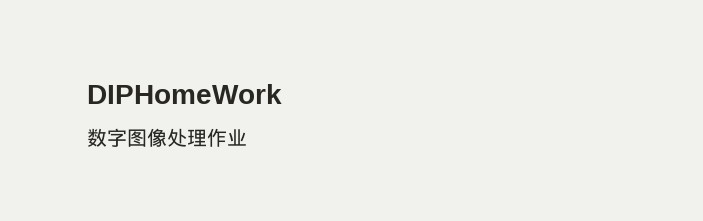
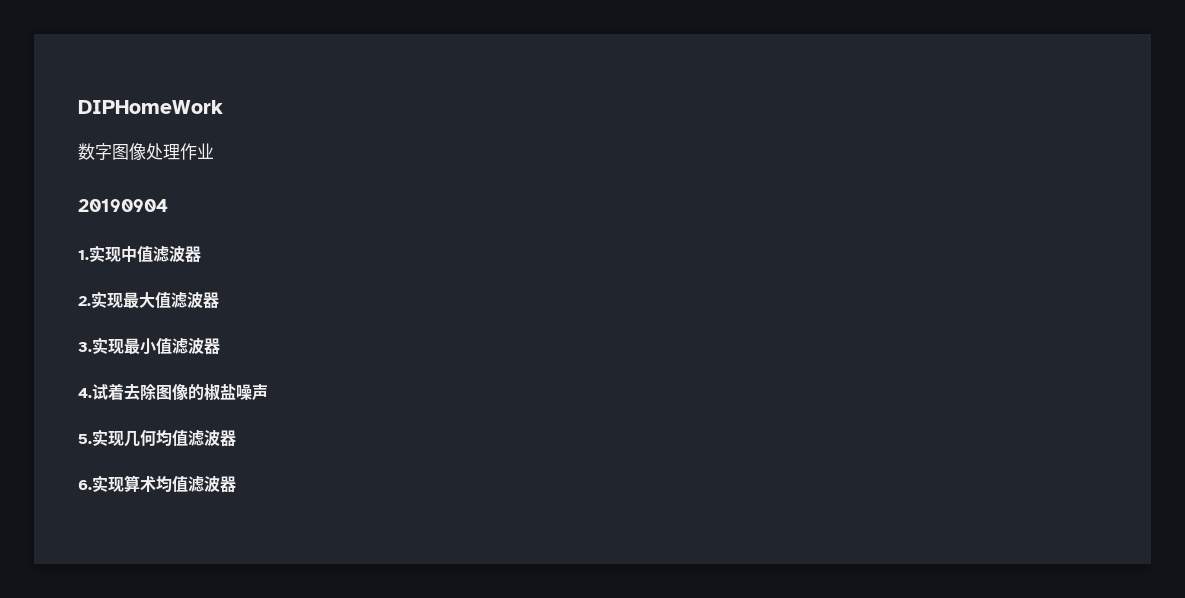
+ 20190904
+ 1.实现中值滤波器
+ 2.实现最大值滤波器
+ 3.实现最小值滤波器
+ 4.试着去除图像的椒盐噪声
+ 5.实现几何均值滤波器
+ 6.实现算术均值滤波器

